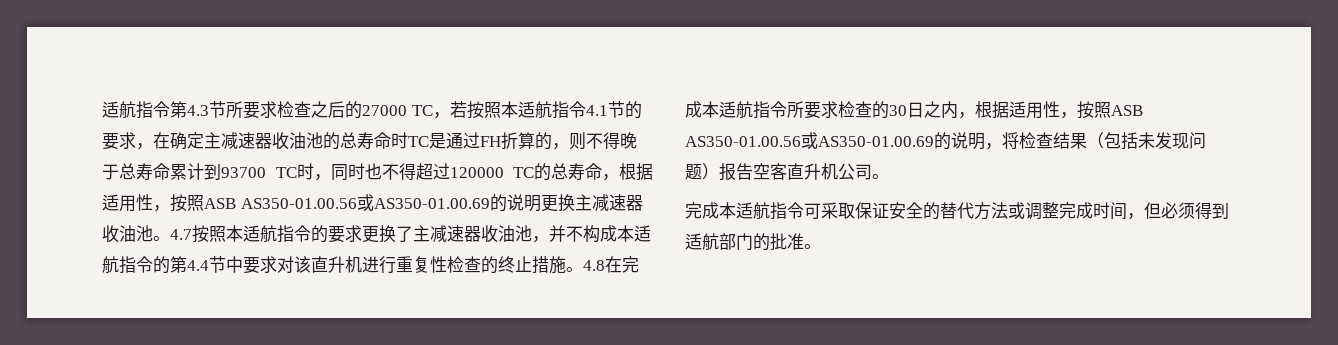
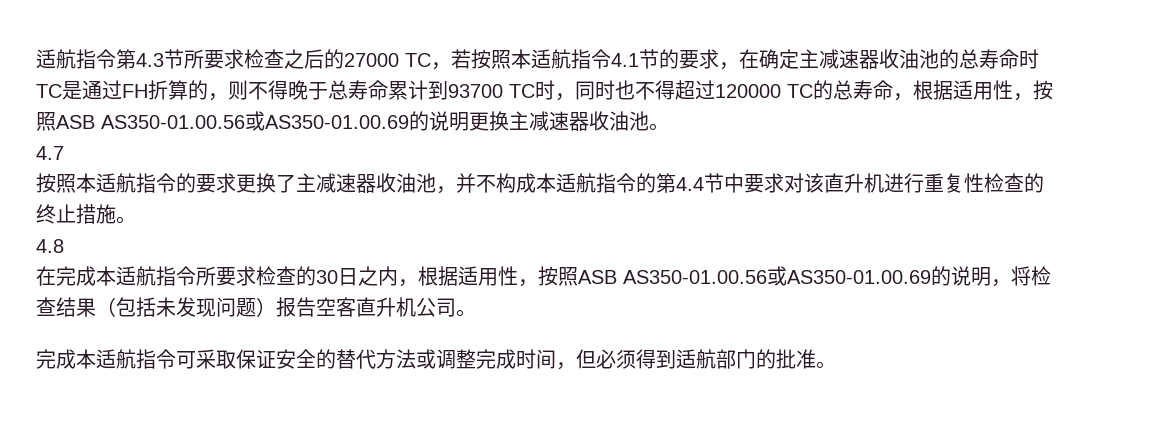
- 适航指令第4.3节所要求检查之后的27000 TC，若按照本适航指令4.1节的要求，在确定主减速器收油池的总寿命时TC是通过FH折算的，则不得晚于总寿命累计到93700 TC时，同时也不得超过120000 TC的总寿命，根据适用性，按照ASB AS350-01.00.56或AS350-01.00.69的说明更换主减速器收油池。4.7按照本适航指令的要求更换了主减速器收油池，并不构成本适航指令的第4.4节中要求对该直升机进行重复性检查的终止措施。4.8在完成本适航指令所要求检查的30日之内，根据适用性，按照ASB AS350-01.00.56或AS350-01.00.69的说明，将检查结果（包括未发现问题）报告空客直升机公司。
+ 适航指令第4.3节所要求检查之后的27000 TC，若按照本适航指令4.1节的要求，在确定主减速器收油池的总寿命时TC是通过FH折算的，则不得晚于总寿命累计到93700 TC时，同时也不得超过120000 TC的总寿命，根据适用性，按照ASB AS350-01.00.56或AS350-01.00.69的说明更换主减速器收油池。
+ 4.7
+ 按照本适航指令的要求更换了主减速器收油池，并不构成本适航指令的第4.4节中要求对该直升机进行重复性检查的终止措施。
+ 4.8
+ 在完成本适航指令所要求检查的30日之内，根据适用性，按照ASB AS350-01.00.56或AS350-01.00.69的说明，将检查结果（包括未发现问题）报告空客直升机公司。

